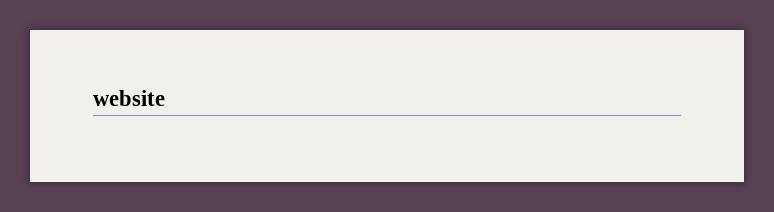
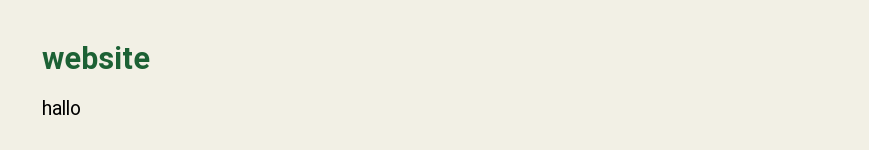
+ hallo

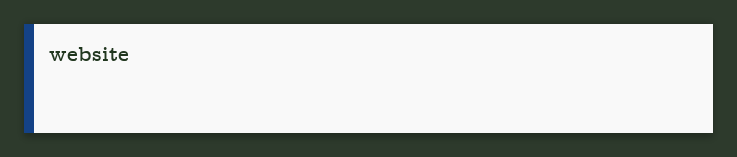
- hallo

